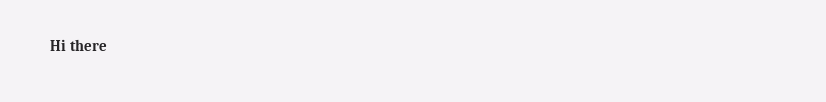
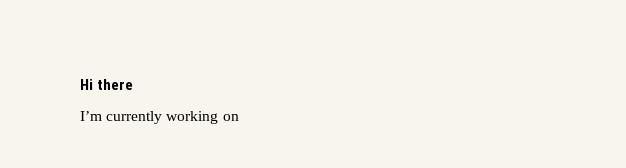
+ I’m currently working on

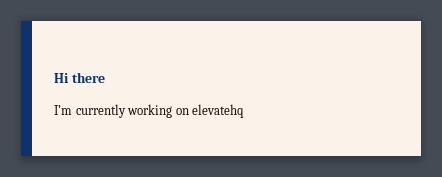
- I’m currently working on
+ I’m currently working on elevatehq

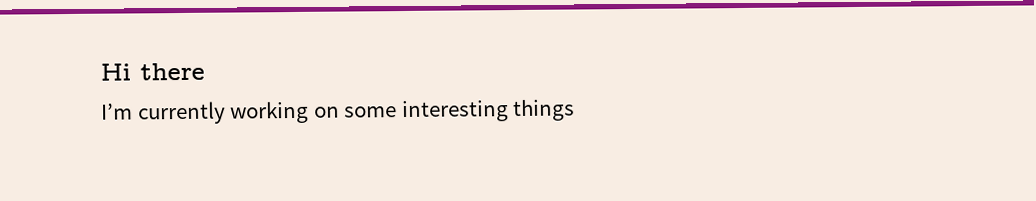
- I’m currently working on elevatehq
+ I’m currently working on some interesting things

